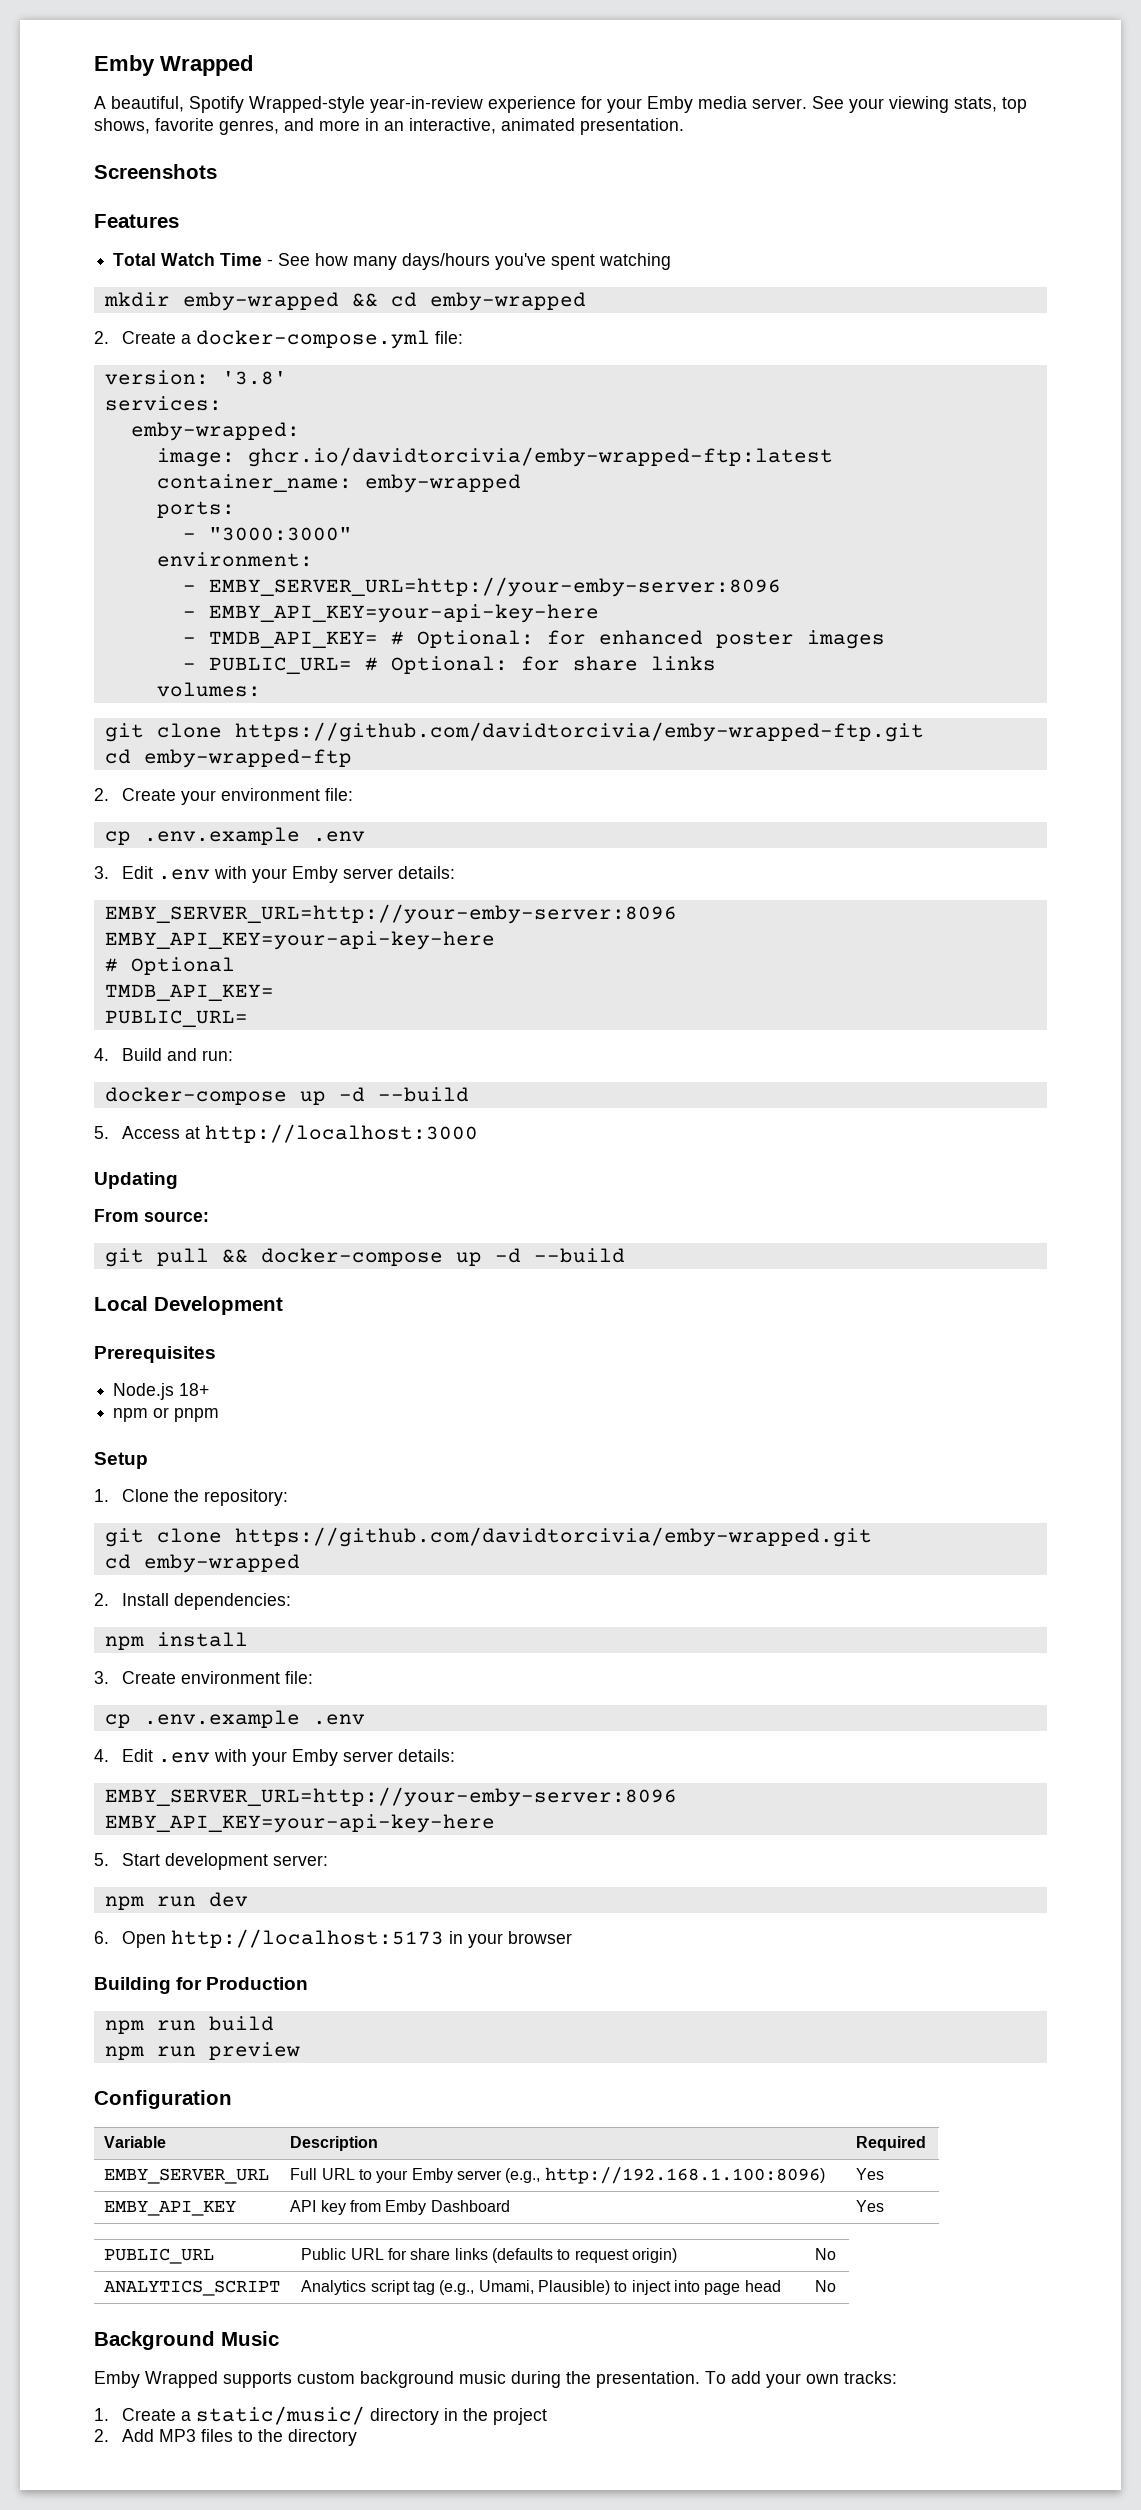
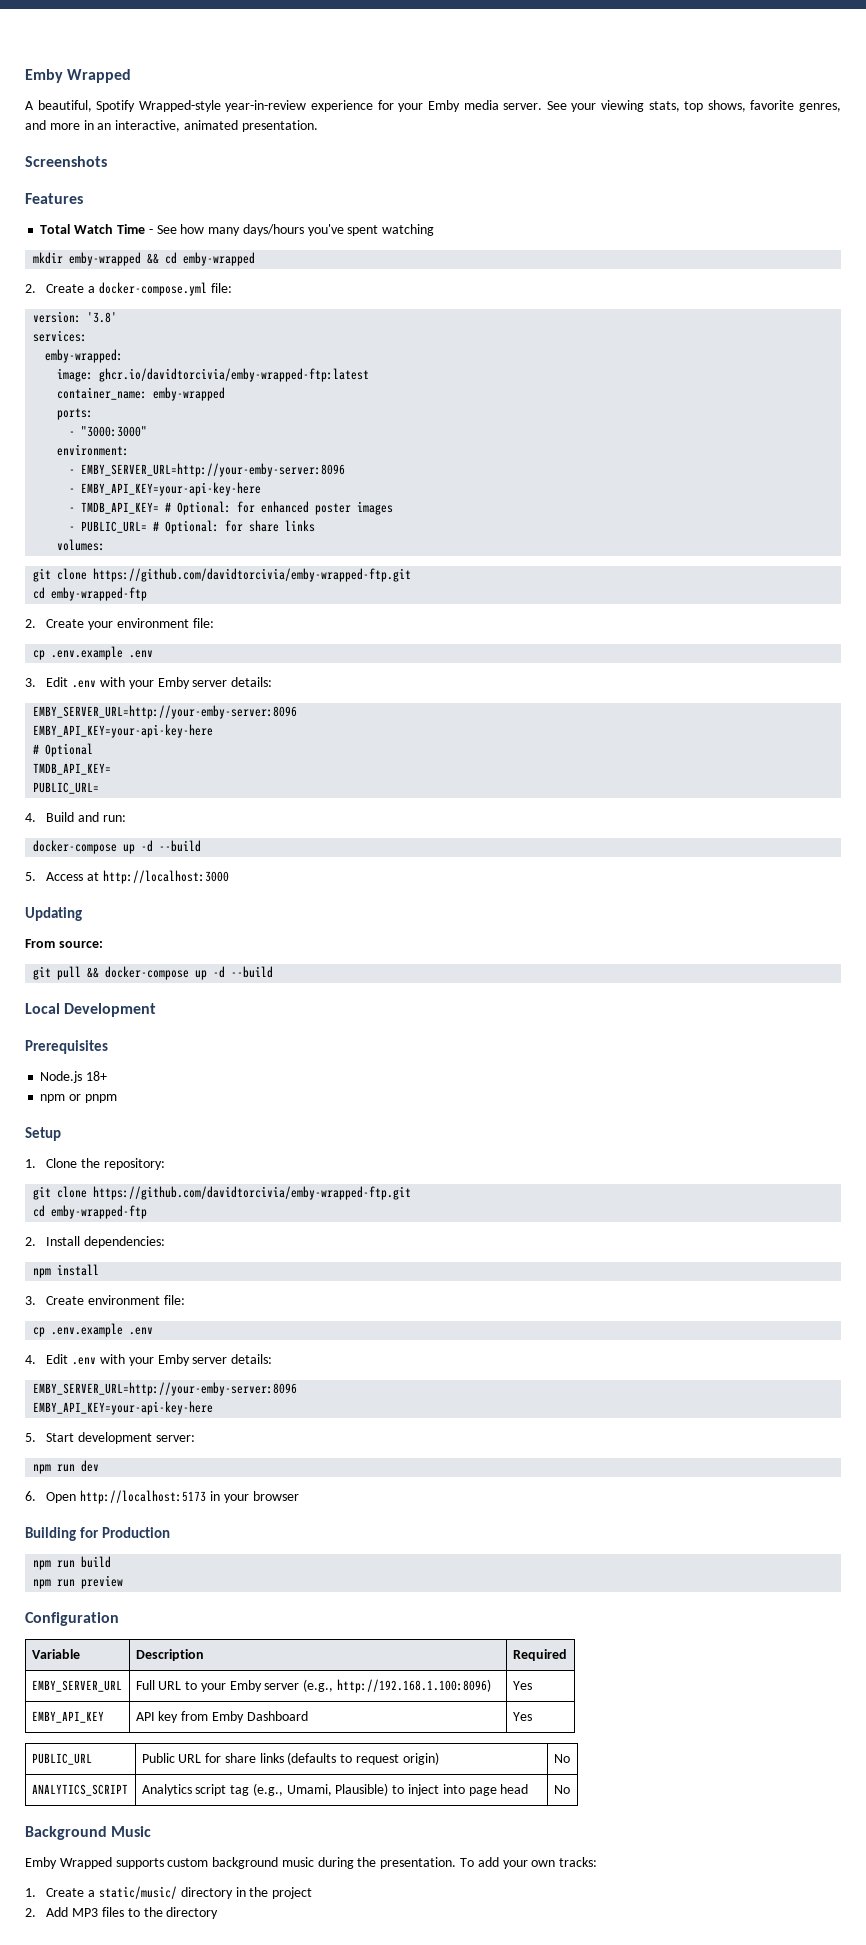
  1. Clone the repository:
- git clone https://github.com/davidtorcivia/emby-wrapped.git
- cd emby-wrapped
+ git clone https://github.com/davidtorcivia/emby-wrapped-ftp.git
+ cd emby-wrapped-ftp

